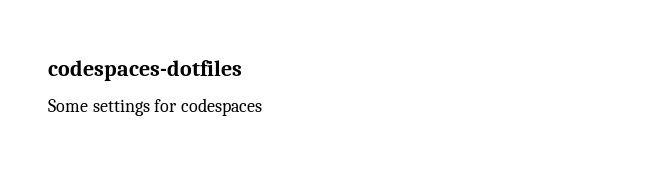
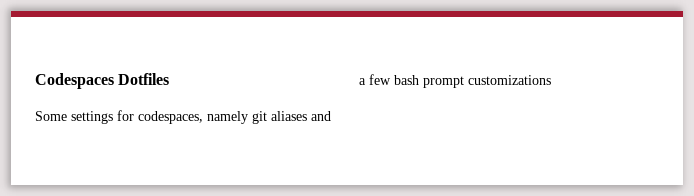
- codespaces-dotfiles
+ Codespaces Dotfiles
- Some settings for codespaces
+ Some settings for codespaces, namely git aliases and a few bash prompt customizations

